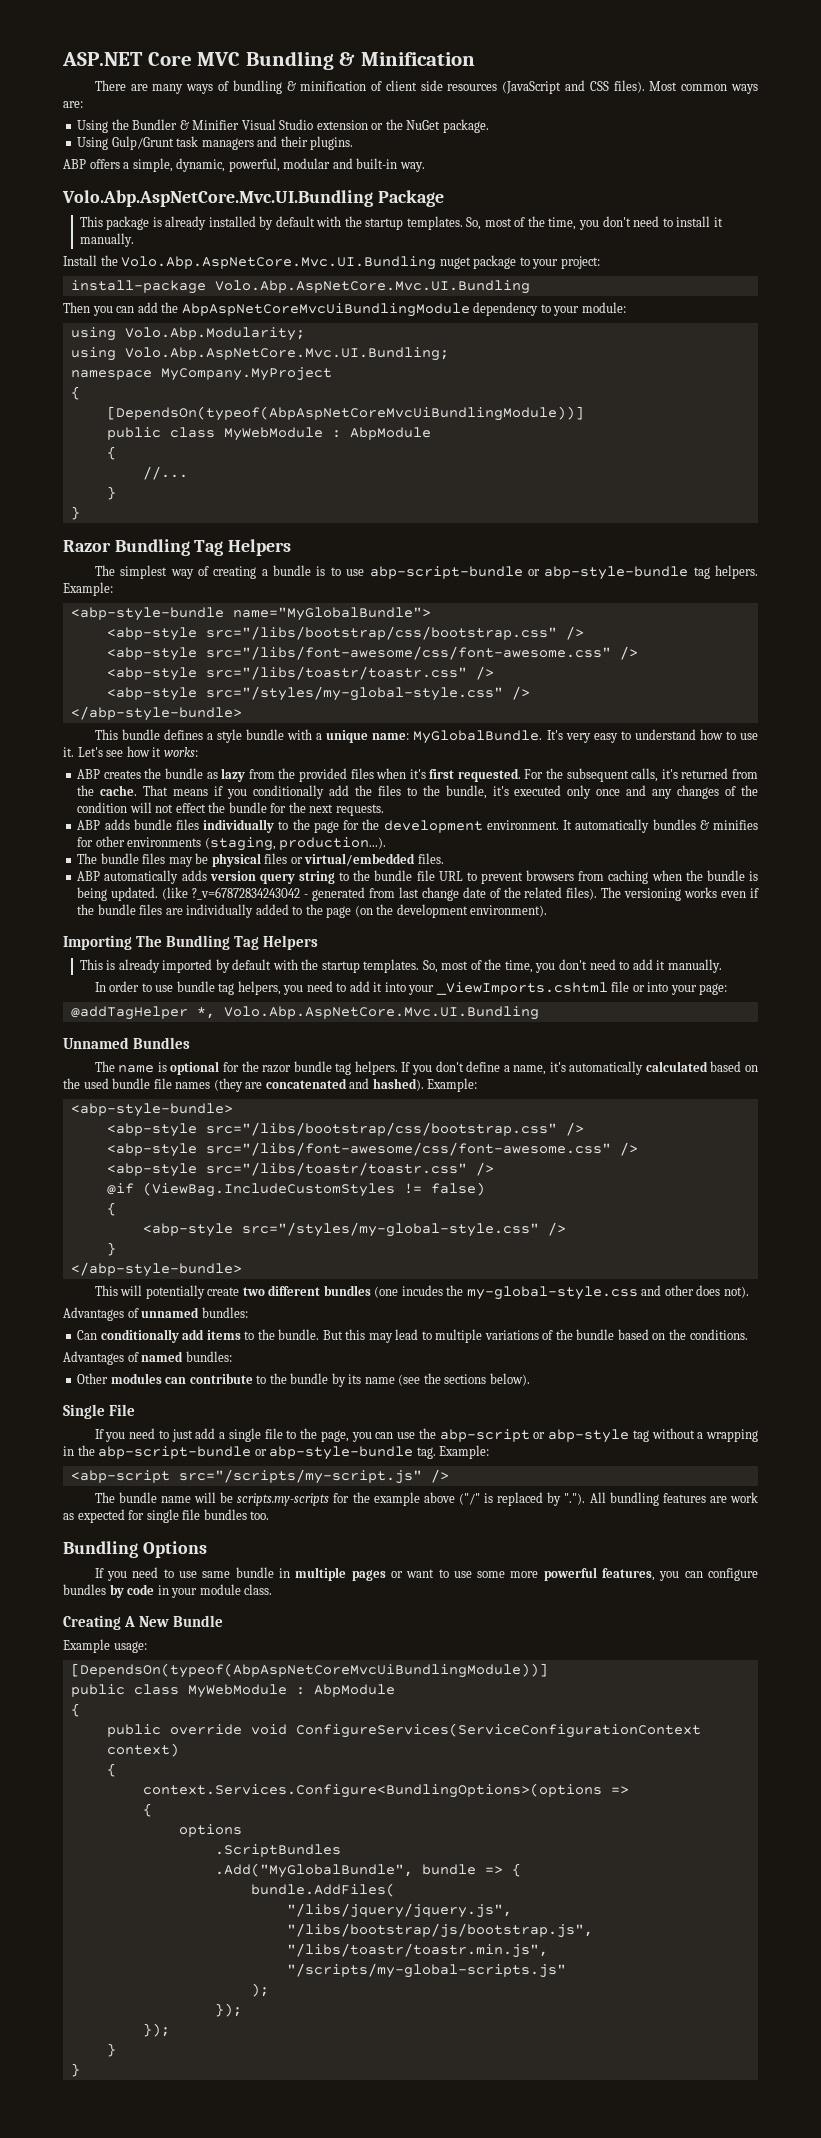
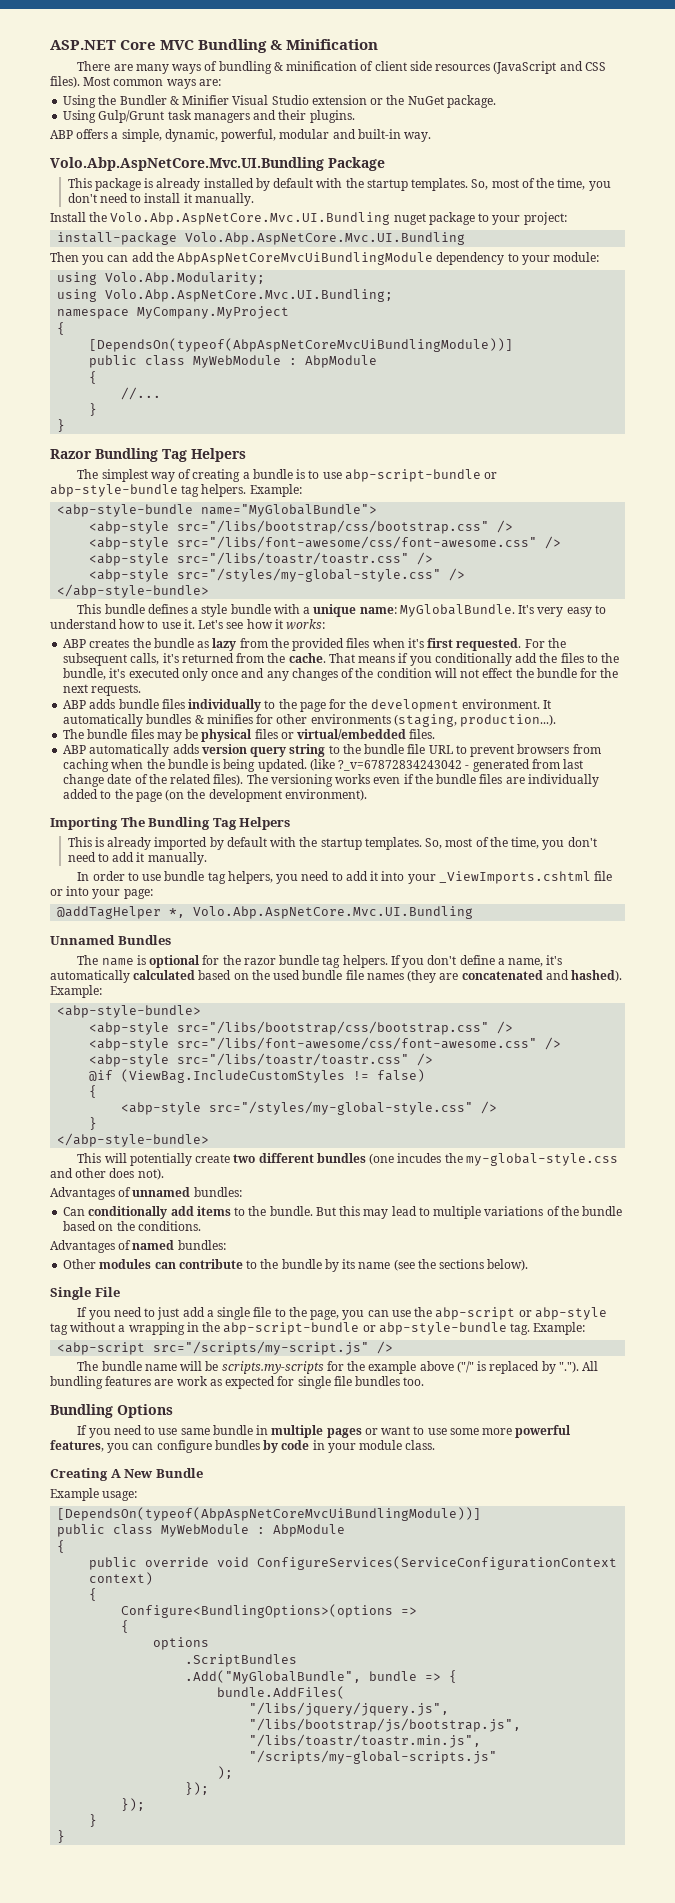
- context.Services.Configure<BundlingOptions>(options =>
+ Configure<BundlingOptions>(options =>

